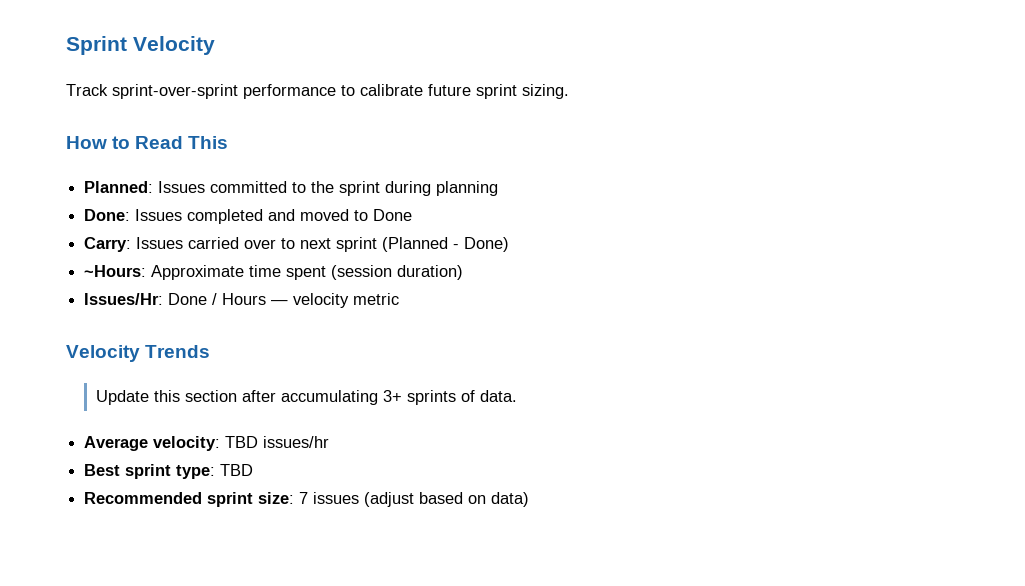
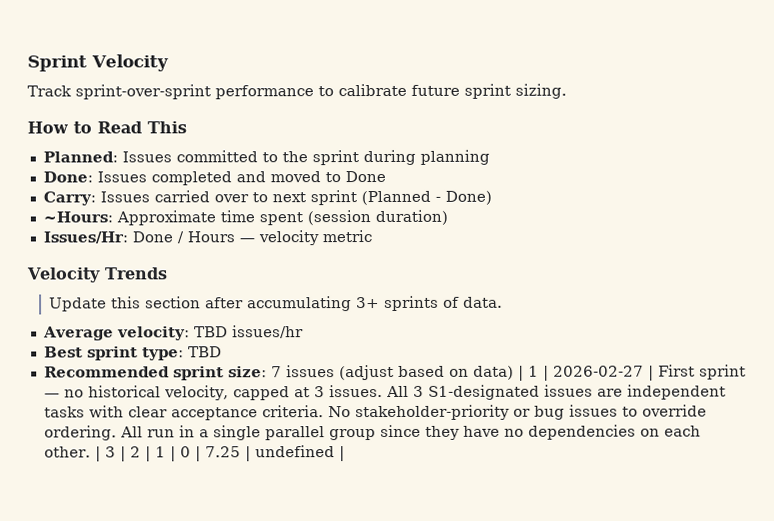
- Recommended sprint size: 7 issues (adjust based on data)
+ Recommended sprint size: 7 issues (adjust based on data) | 1 | 2026-02-27 | First sprint — no historical velocity, capped at 3 issues. All 3 S1-designated issues are independent tasks with clear acceptance criteria. No stakeholder-priority or bug issues to override ordering. All run in a single parallel group since they have no dependencies on each other. | 3 | 2 | 1 | 0 | 7.25 | undefined |

